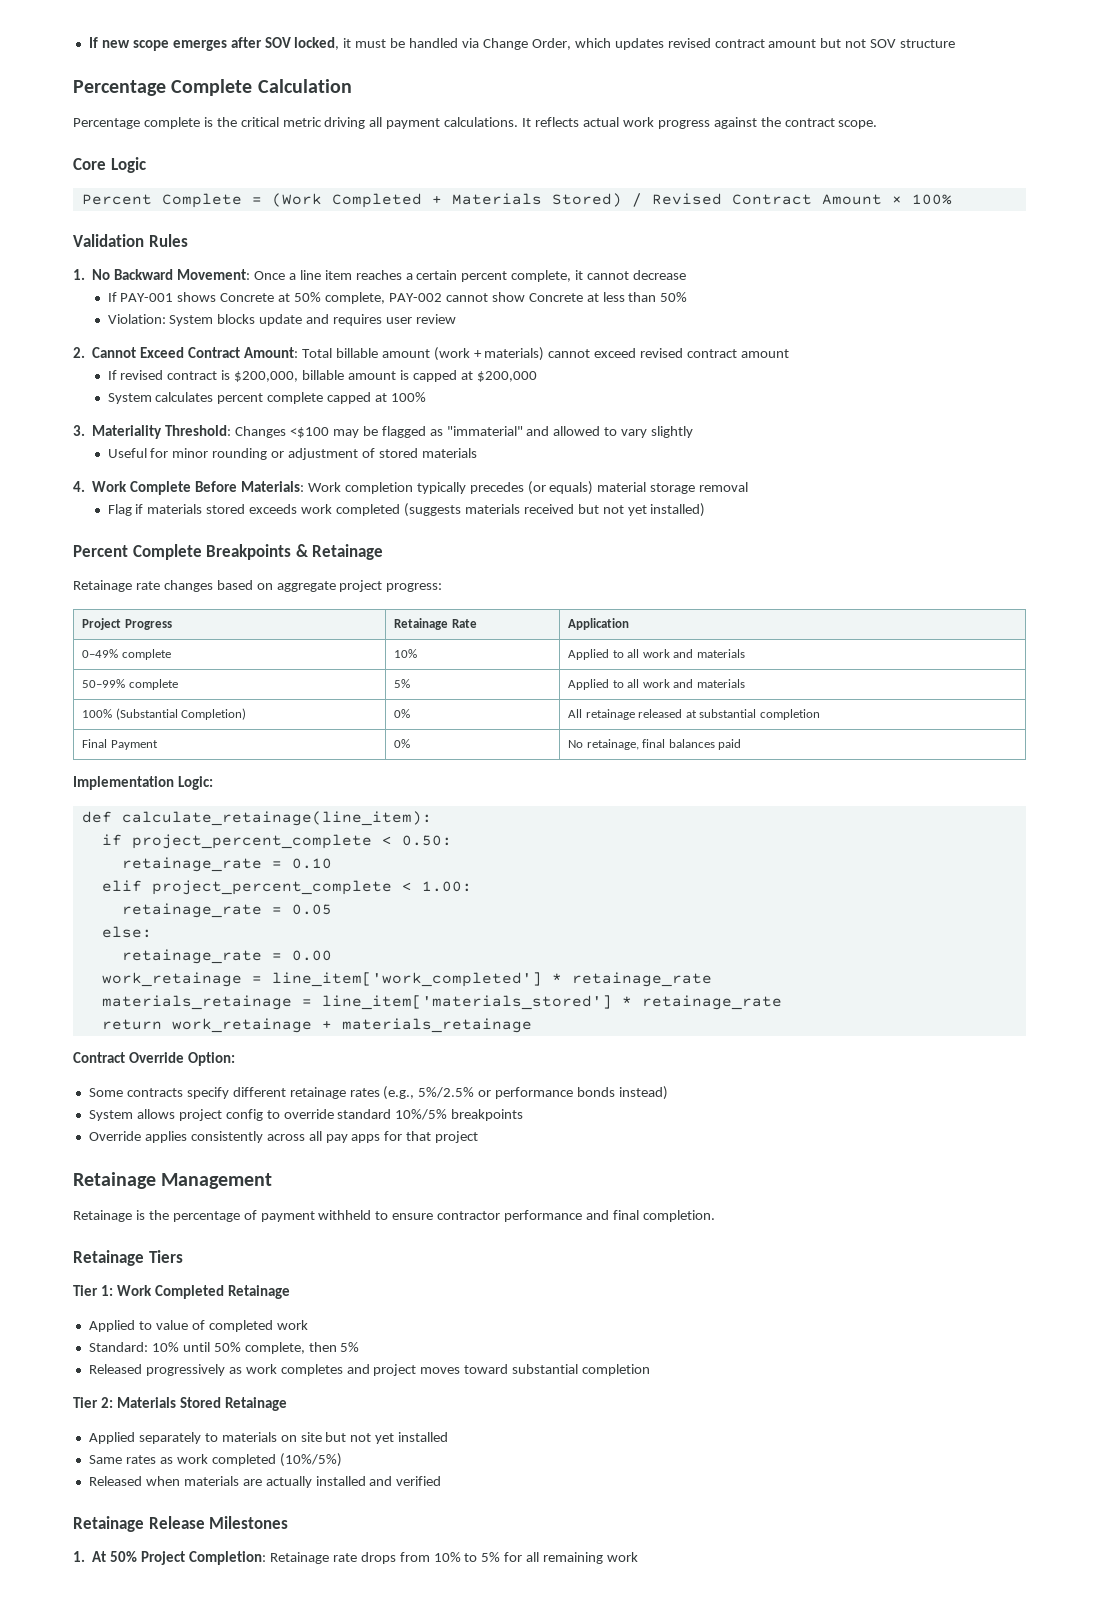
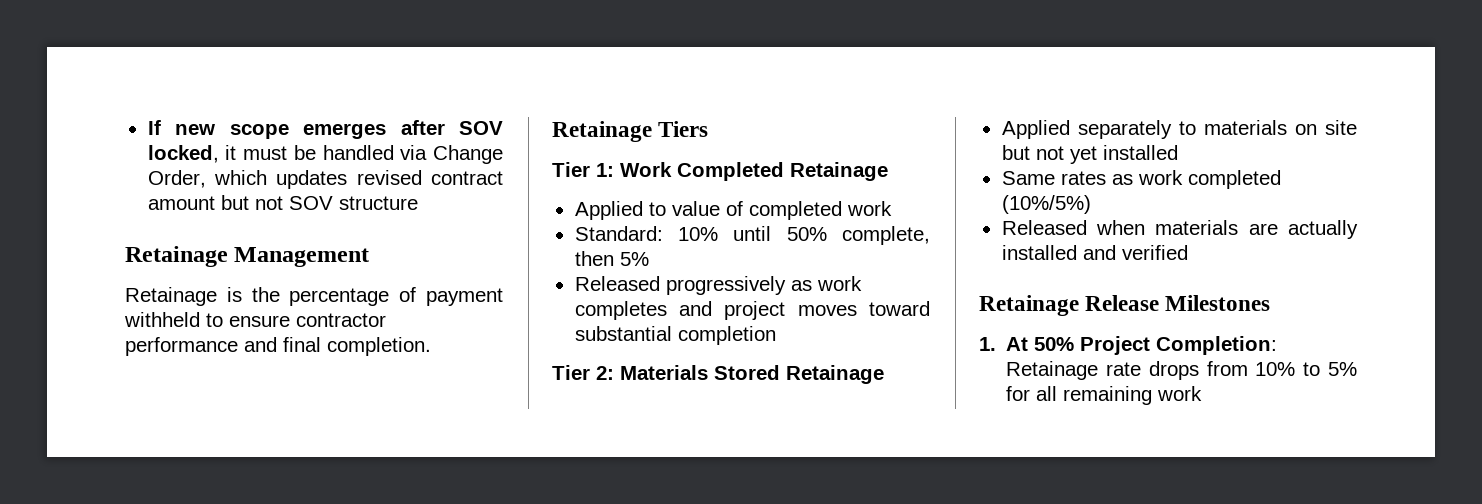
- Percentage Complete Calculation
- Percentage complete is the critical metric driving all payment calculations. It reflects actual work progress against the contract scope.
- Core Logic
- Percent Complete = (Work Completed + Materials Stored) / Revised Contract Amount × 100%
- Validation Rules
- 1. No Backward Movement: Once a line item reaches a certain percent complete, it cannot decrease
- If PAY-001 shows Concrete at 50% complete, PAY-002 cannot show Concrete at less than 50%
- Violation: System blocks update and requires user review
- 2. Cannot Exceed Contract Amount: Total billable amount (work + materials) cannot exceed revised contract amount
- If revised contract is $200,000, billable amount is capped at $200,000
- System calculates percent complete capped at 100%
- 3. Materiality Threshold: Changes <$100 may be flagged as "immaterial" and allowed to vary slightly
- Useful for minor rounding or adjustment of stored materials
- 4. Work Complete Before Materials: Work completion typically precedes (or equals) material storage removal
- Flag if materials stored exceeds work completed (suggests materials received but not yet installed)
- Percent Complete Breakpoints & Retainage
- Retainage rate changes based on aggregate project progress:
- Project Progress | Retainage Rate | Application
- 0–49% complete | 10% | Applied to all work and materials
- 50–99% complete | 5% | Applied to all work and materials
- 100% (Substantial Completion) | 0% | All retainage released at substantial completion
- Final Payment | 0% | No retainage, final balances paid
- Implementation Logic:
- def calculate_retainage(line_item):
- if project_percent_complete < 0.50:
- retainage_rate = 0.10
- elif project_percent_complete < 1.00:
- retainage_rate = 0.05
- else:
- retainage_rate = 0.00
- work_retainage = line_item['work_completed'] * retainage_rate
- materials_retainage = line_item['materials_stored'] * retainage_rate
- return work_retainage + materials_retainage
- Contract Override Option:
- Some contracts specify different retainage rates (e.g., 5%/2.5% or performance bonds instead)
- System allows project config to override standard 10%/5% breakpoints
- Override applies consistently across all pay apps for that project

